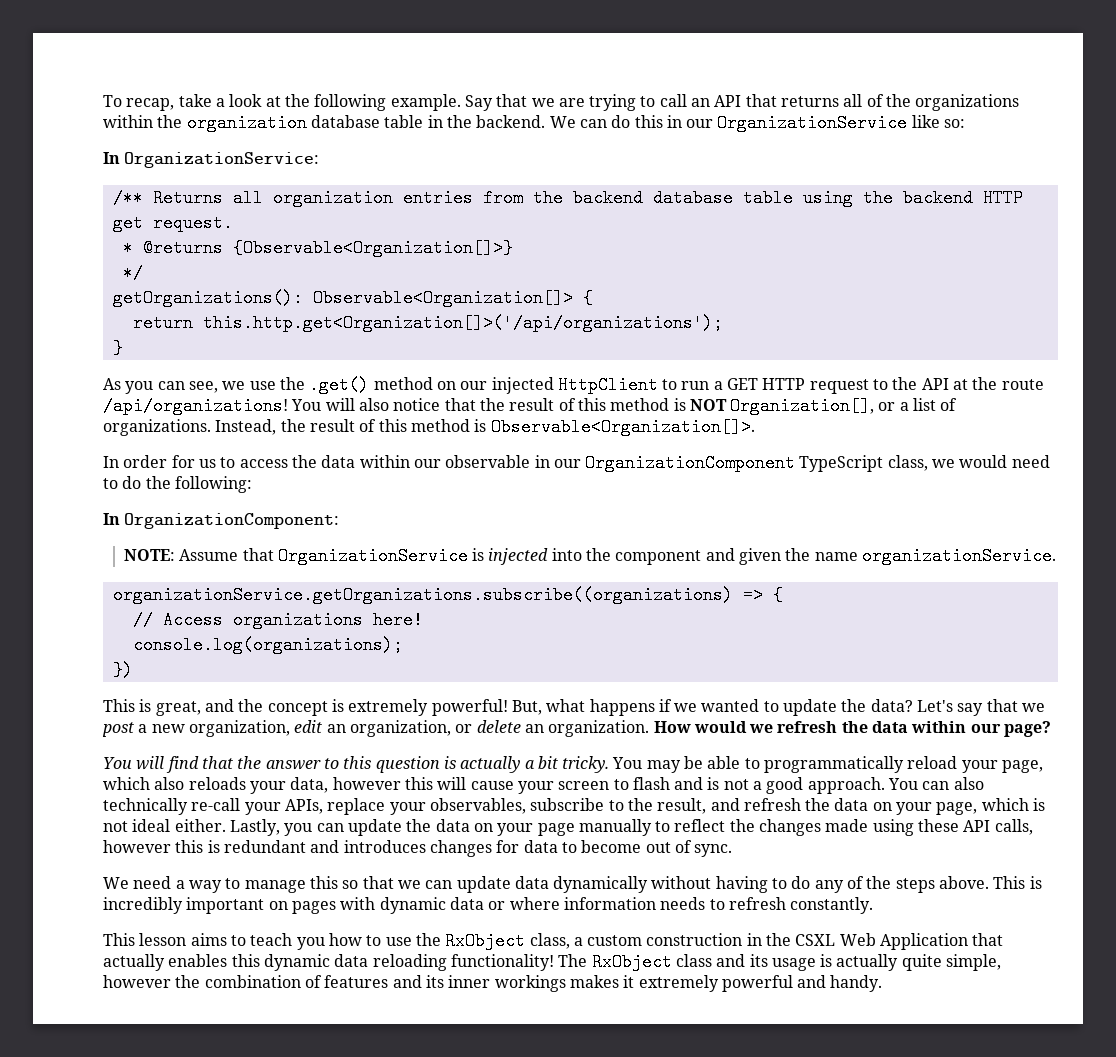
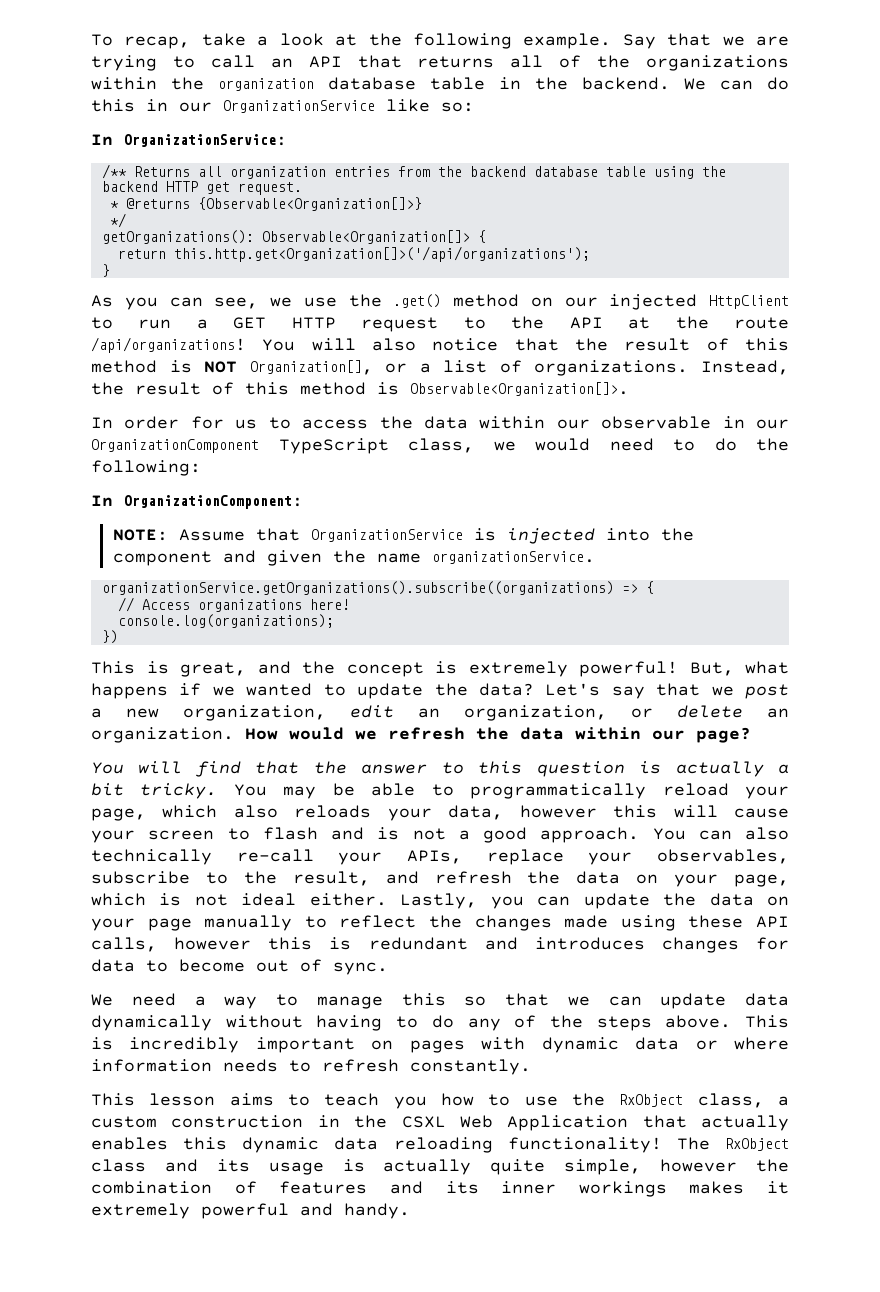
- organizationService.getOrganizations.subscribe((organizations) => {
+ organizationService.getOrganizations().subscribe((organizations) => {

